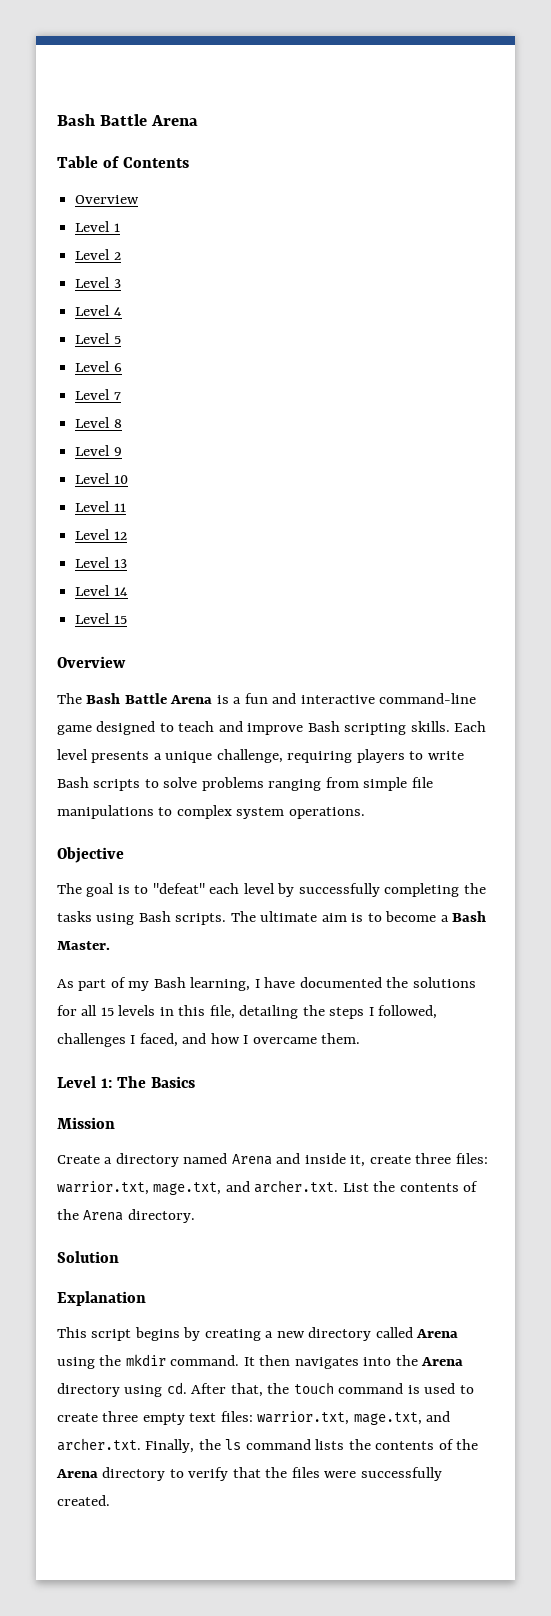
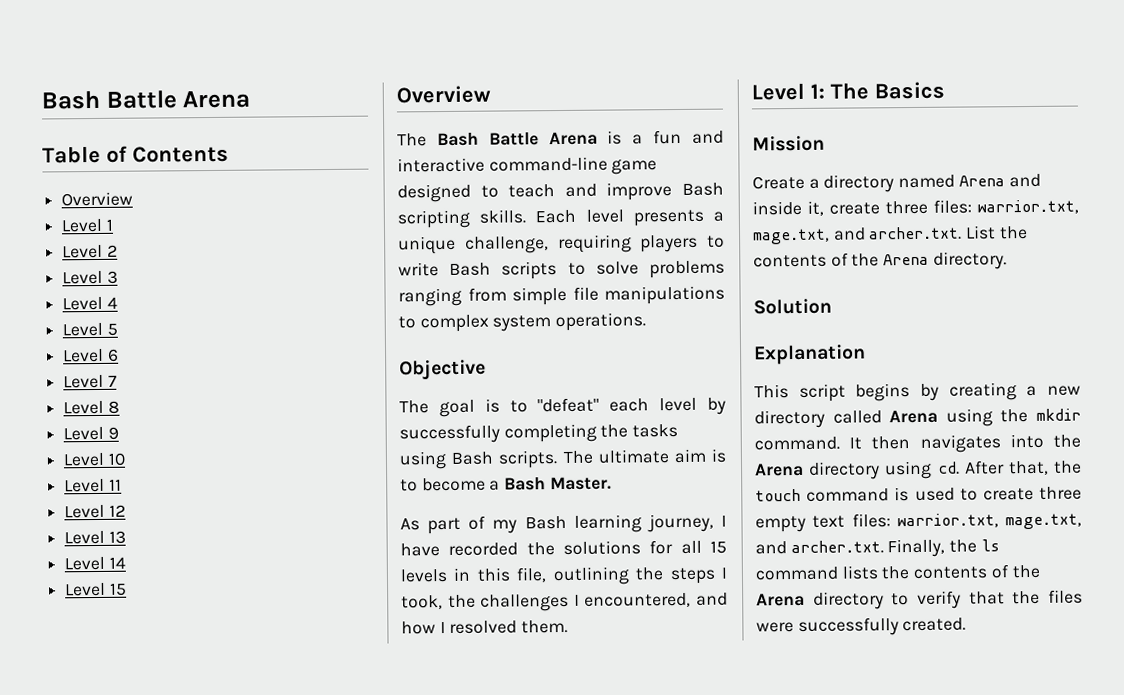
- As part of my Bash learning, I have documented the solutions for all 15 levels in this file, detailing the steps I followed, challenges I faced, and how I overcame them.
+ As part of my Bash learning journey, I have recorded the solutions for all 15 levels in this file, outlining the steps I took, the challenges I encountered, and how I resolved them.

